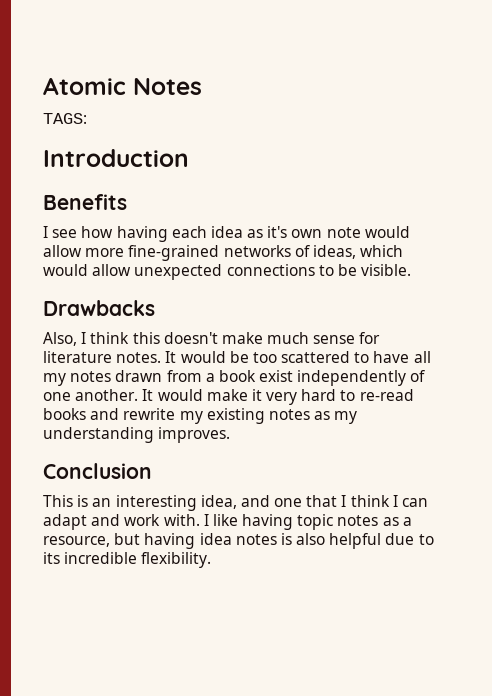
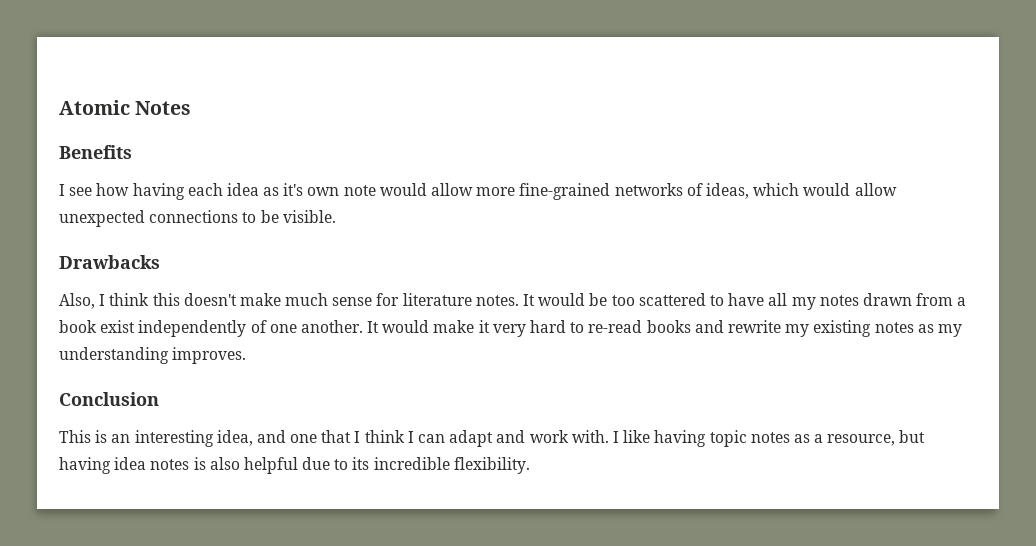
- TAGS:
- Introduction

